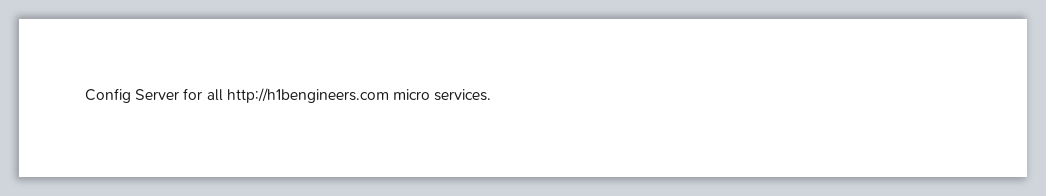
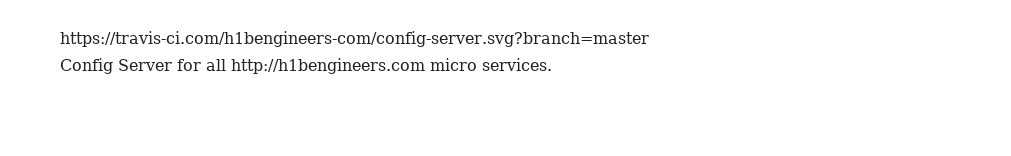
+ https://travis-ci.com/h1bengineers-com/config-server.svg?branch=master

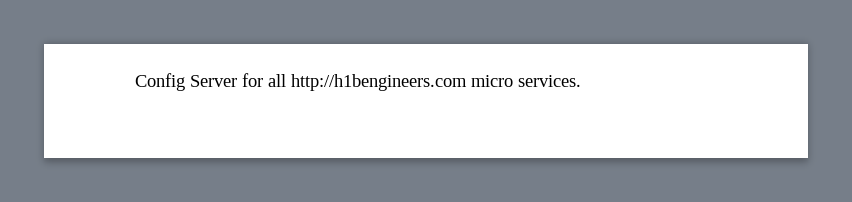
- https://travis-ci.com/h1bengineers-com/config-server.svg?branch=master

